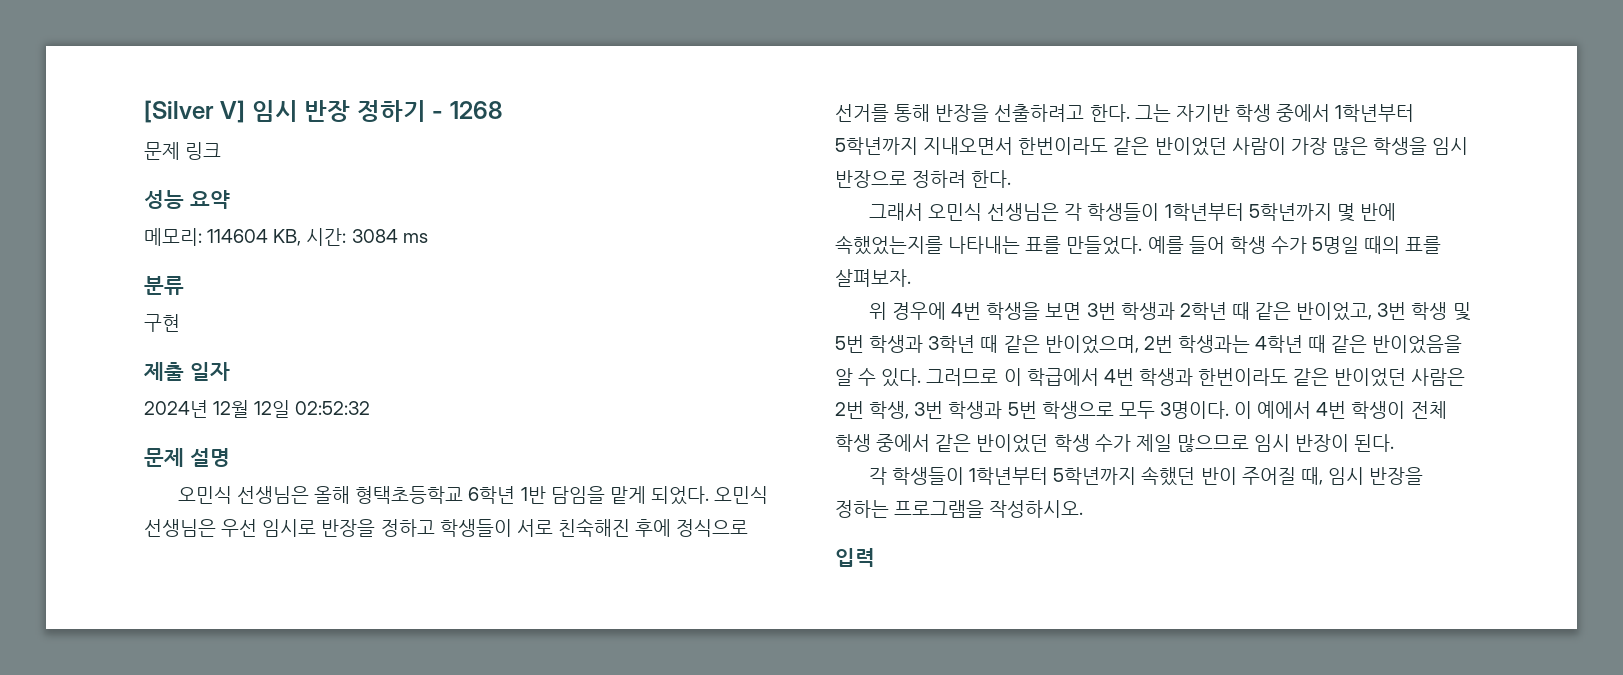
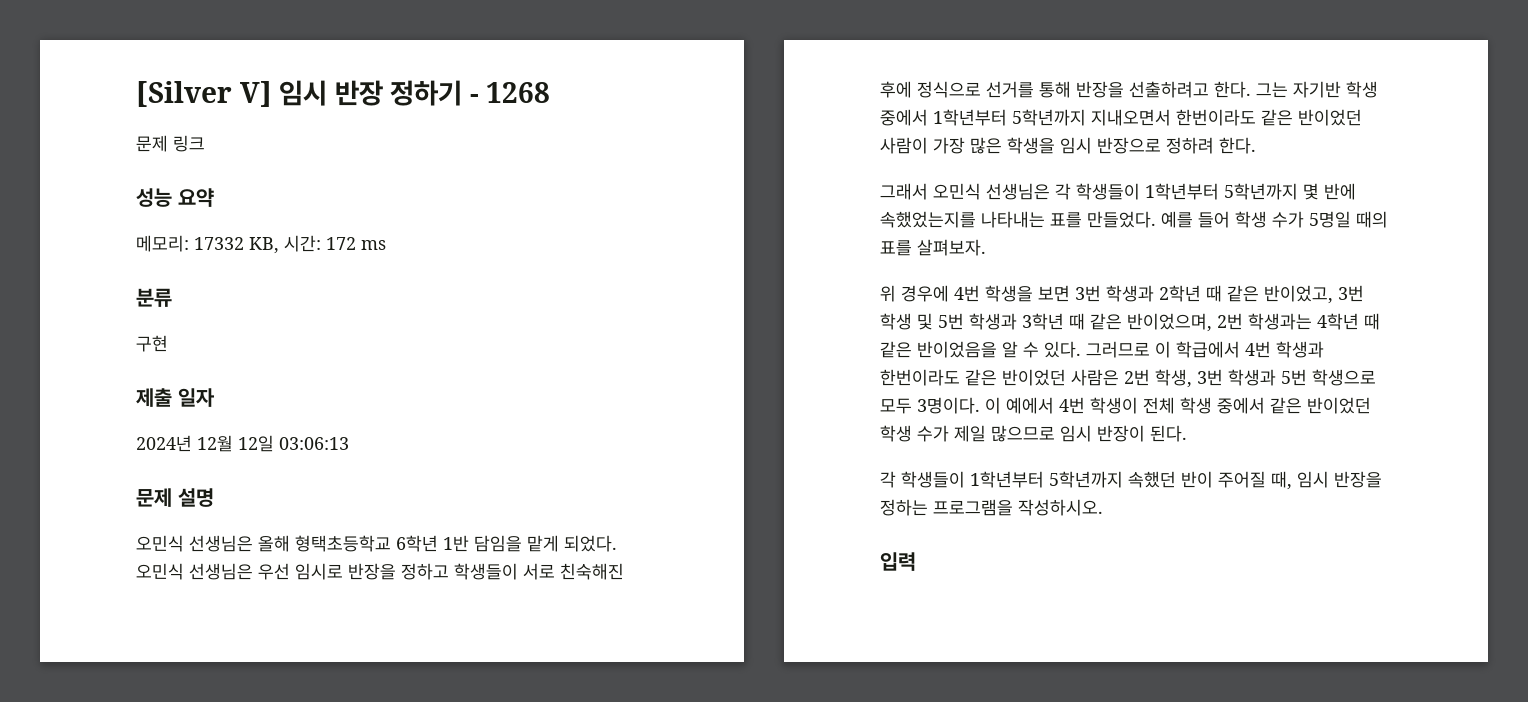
- 메모리: 114604 KB, 시간: 3084 ms
+ 메모리: 17332 KB, 시간: 172 ms
- 2024년 12월 12일 02:52:32
+ 2024년 12월 12일 03:06:13

